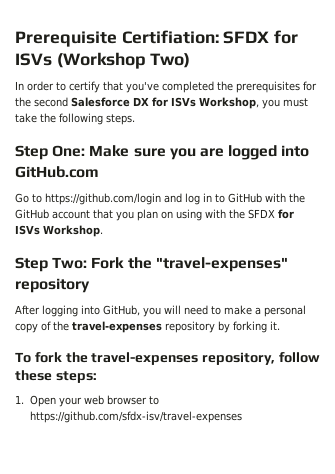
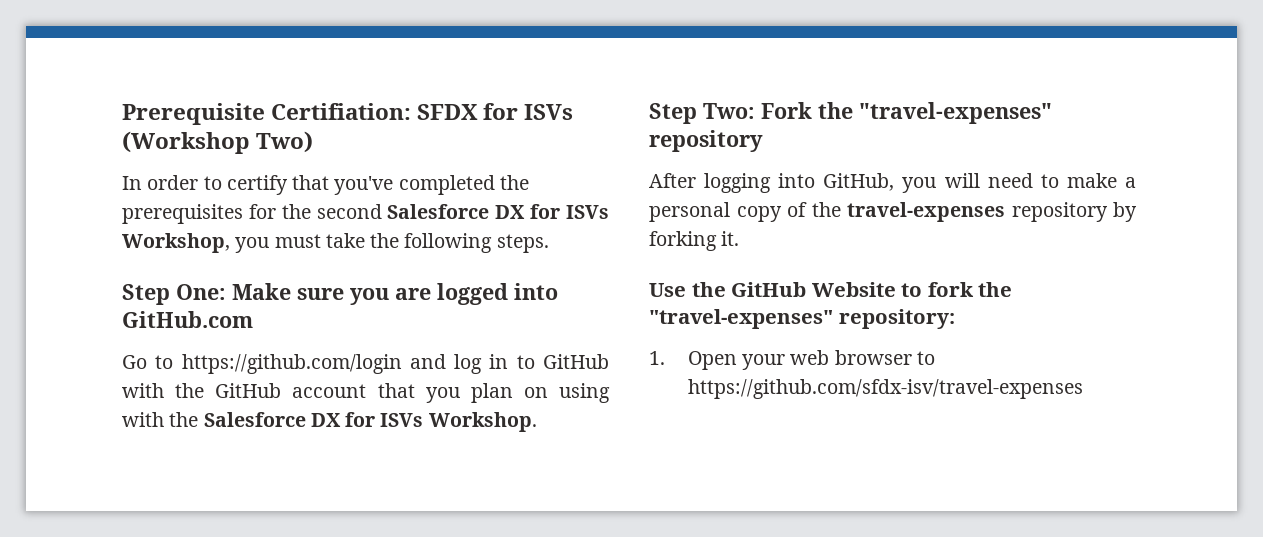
- Go to https://github.com/login and log in to GitHub with the GitHub account that you plan on using with the SFDX for ISVs Workshop.
+ Go to https://github.com/login and log in to GitHub with the GitHub account that you plan on using with the Salesforce DX for ISVs Workshop.
- To fork the travel-expenses repository, follow these steps:
+ Use the GitHub Website to fork the "travel-expenses" repository:

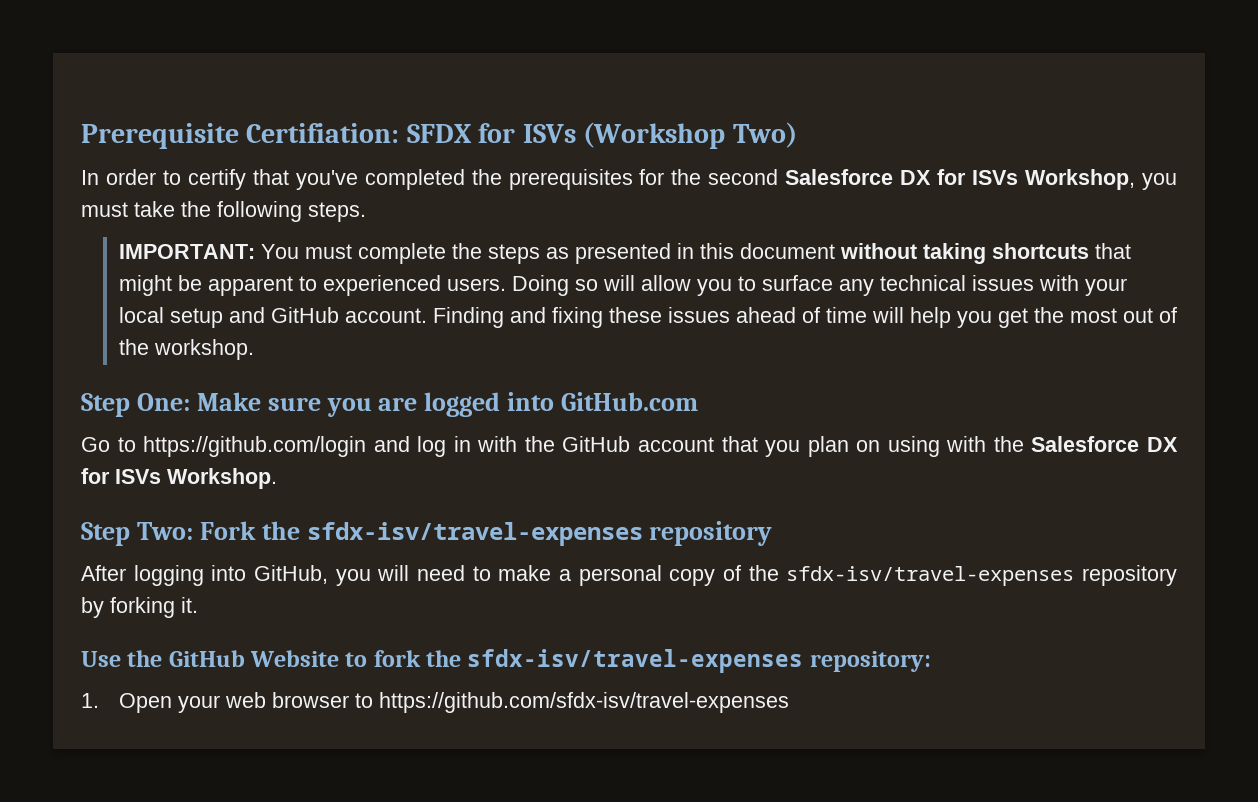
+ IMPORTANT: You must complete the steps as presented in this document without taking shortcuts that might be apparent to experienced users. Doing so will allow you to surface any technical issues with your local setup and GitHub account. Finding and fixing these issues ahead of time will help you get the most out of the workshop.
- Go to https://github.com/login and log in to GitHub with the GitHub account that you plan on using with the Salesforce DX for ISVs Workshop.
+ Go to https://github.com/login and log in with the GitHub account that you plan on using with the Salesforce DX for ISVs Workshop.
- Step Two: Fork the "travel-expenses" repository
+ Step Two: Fork the sfdx-isv/travel-expenses repository
- After logging into GitHub, you will need to make a personal copy of the travel-expenses repository by forking it.
+ After logging into GitHub, you will need to make a personal copy of the sfdx-isv/travel-expenses repository by forking it.
- Use the GitHub Website to fork the "travel-expenses" repository:
+ Use the GitHub Website to fork the sfdx-isv/travel-expenses repository:

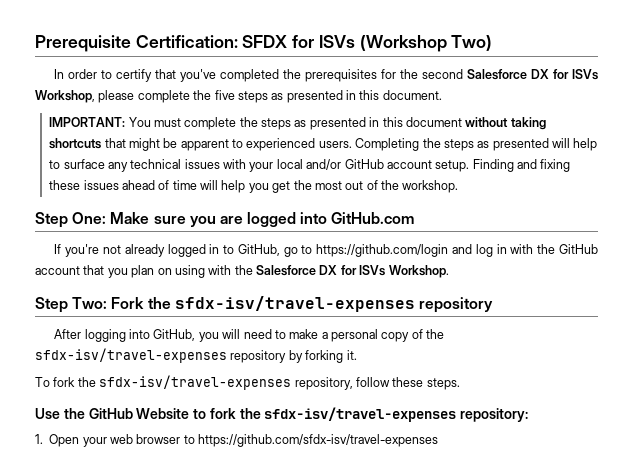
- Prerequisite Certifiation: SFDX for ISVs (Workshop Two)
+ Prerequisite Certification: SFDX for ISVs (Workshop Two)
- In order to certify that you've completed the prerequisites for the second Salesforce DX for ISVs Workshop, you must take the following steps.
+ In order to certify that you've completed the prerequisites for the second Salesforce DX for ISVs Workshop, please complete the five steps as presented in this document.
- Doing so will allow you to surface any technical issues with your local setup and GitHub account.
+ Completing the steps as presented will help to surface any technical issues with your local and/or GitHub account setup.
- Go to https://github.com/login and log in with the GitHub account that you plan on using with the Salesforce DX for ISVs Workshop.
+ If you're not already logged in to GitHub, go to https://github.com/login and log in with the GitHub account that you plan on using with the Salesforce DX for ISVs Workshop.
+ To fork the sfdx-isv/travel-expenses repository, follow these steps.

